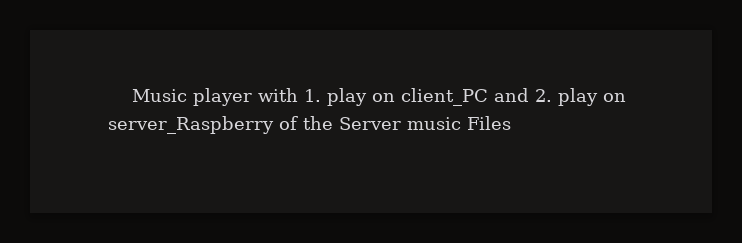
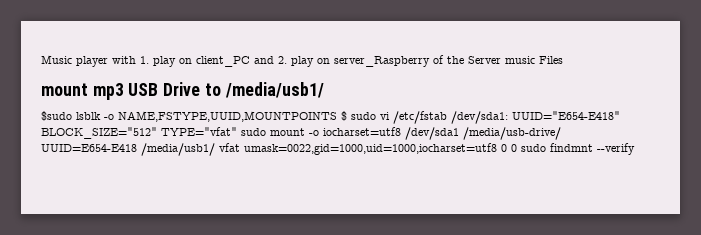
+ mount mp3 USB Drive to /media/usb1/
+ $sudo lsblk -o NAME,FSTYPE,UUID,MOUNTPOINTS $ sudo vi /etc/fstab /dev/sda1: UUID="E654-E418" BLOCK_SIZE="512" TYPE="vfat" sudo mount -o iocharset=utf8 /dev/sda1 /media/usb-drive/ UUID=E654-E418 /media/usb1/ vfat umask=0022,gid=1000,uid=1000,iocharset=utf8 0 0 sudo findmnt --verify

